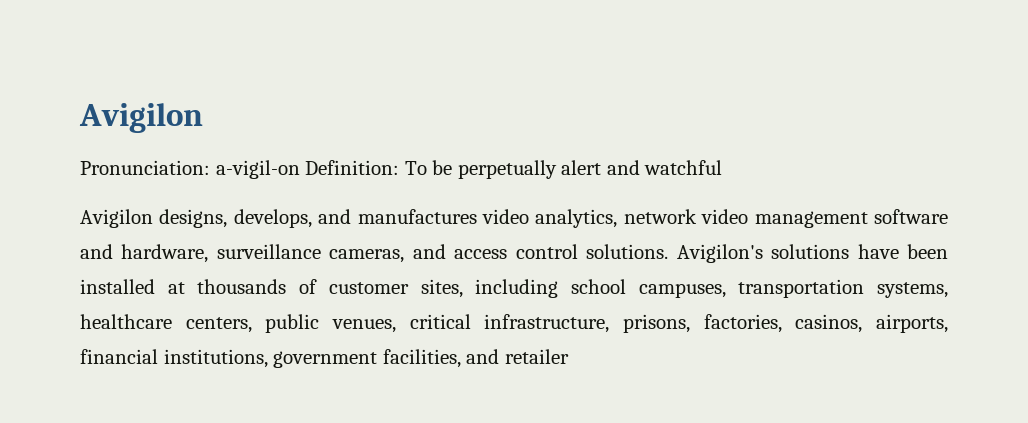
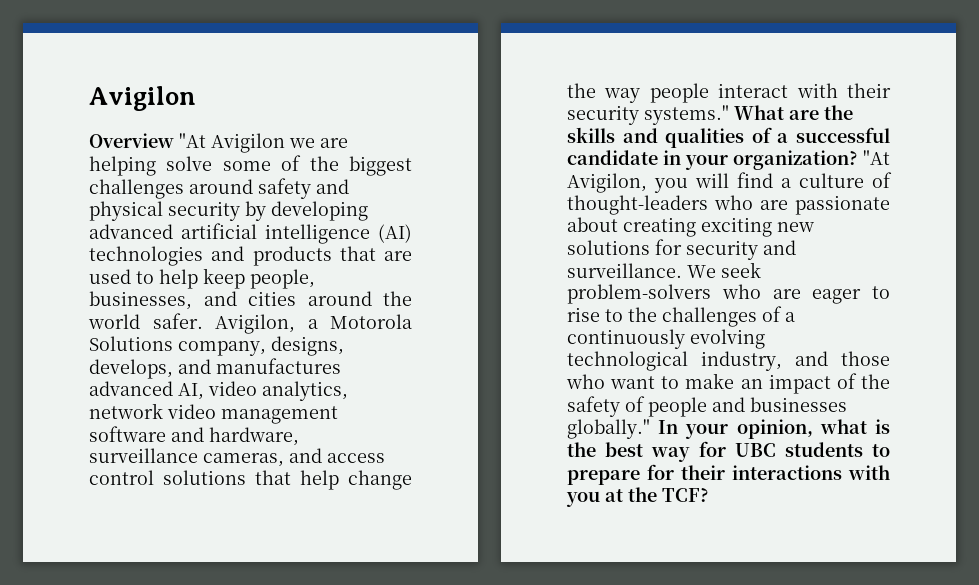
- Pronunciation: a-vigil-on Definition: To be perpetually alert and watchful
- Avigilon designs, develops, and manufactures video analytics, network video management software and hardware, surveillance cameras, and access control solutions. Avigilon's solutions have been installed at thousands of customer sites, including school campuses, transportation systems, healthcare centers, public venues, critical infrastructure, prisons, factories, casinos, airports, financial institutions, government facilities, and retailer
+ Overview "At Avigilon we are helping solve some of the biggest challenges around safety and physical security by developing advanced artificial intelligence (AI) technologies and products that are used to help keep people, businesses, and cities around the world safer. Avigilon, a Motorola Solutions company, designs, develops, and manufactures advanced AI, video analytics, network video management software and hardware, surveillance cameras, and access control solutions that help change the way people interact with their security systems." What are the skills and qualities of a successful candidate in your organization? "At Avigilon, you will find a culture of thought-leaders who are passionate about creating exciting new solutions for security and surveillance. We seek problem-solvers who are eager to rise to the challenges of a continuously evolving technological industry, and those who want to make an impact of the safety of people and businesses globally." In your opinion, what is the best way for UBC students to prepare for their interactions with you at the TCF?

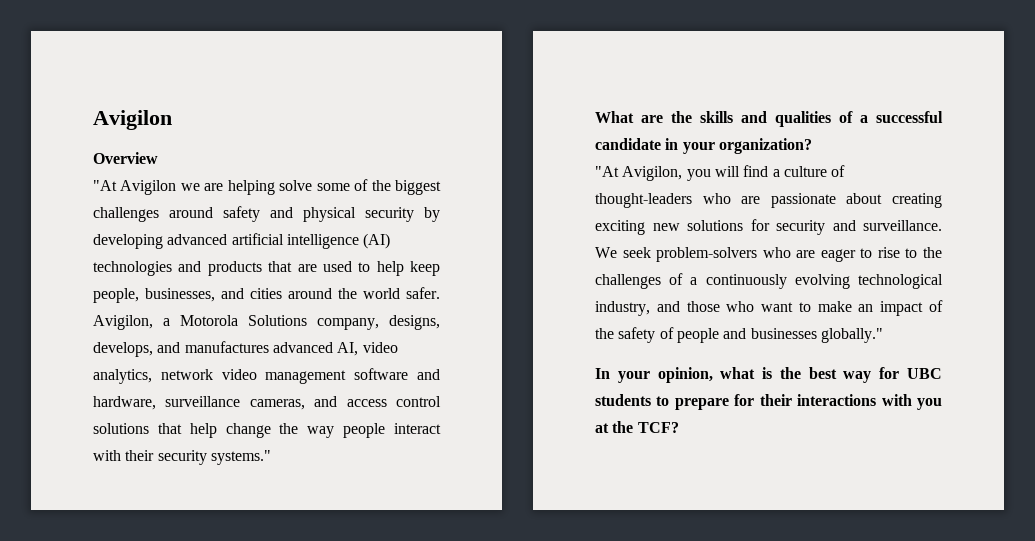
- Overview "At Avigilon we are helping solve some of the biggest challenges around safety and physical security by developing advanced artificial intelligence (AI) technologies and products that are used to help keep people, businesses, and cities around the world safer.
+ Overview
+ "At Avigilon we are helping solve some of the biggest challenges around safety and physical security by developing advanced artificial intelligence (AI) technologies and products that are used to help keep people, businesses, and cities around the world safer.
- Avigilon, a Motorola Solutions company, designs, develops, and manufactures advanced AI, video analytics, network video management software and hardware, surveillance cameras, and access control solutions that help change the way people interact with their security systems." What are the skills and qualities of a successful candidate in your organization? "At Avigilon, you will find a culture of thought-leaders who are passionate about creating exciting new solutions for security and surveillance.
+ Avigilon, a Motorola Solutions company, designs, develops, and manufactures advanced AI, video analytics, network video management software and hardware, surveillance cameras, and access control solutions that help change the way people interact with their security systems."
+ What are the skills and qualities of a successful candidate in your organization?
+ "At Avigilon, you will find a culture of thought-leaders who are passionate about creating exciting new solutions for security and surveillance.
- We seek problem-solvers who are eager to rise to the challenges of a continuously evolving technological industry, and those who want to make an impact of the safety of people and businesses globally." In your opinion, what is the best way for UBC students to prepare for their interactions with you at the TCF?
+ We seek problem-solvers who are eager to rise to the challenges of a continuously evolving technological industry, and those who want to make an impact of the safety of people and businesses globally."
+ In your opinion, what is the best way for UBC students to prepare for their interactions with you at the TCF?

